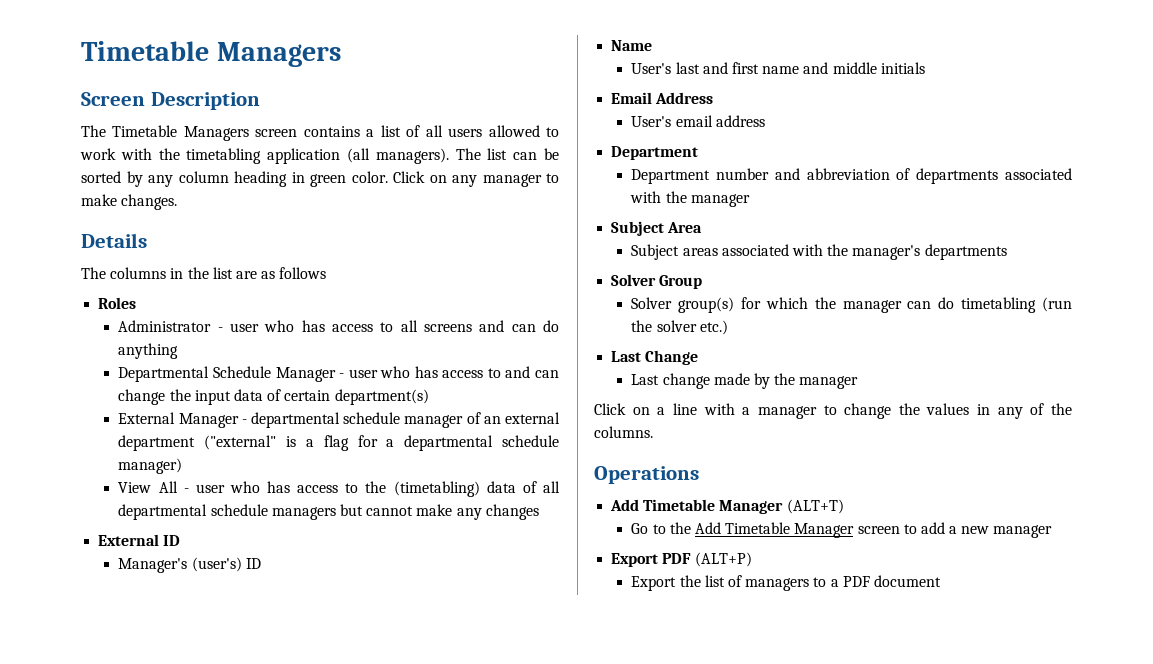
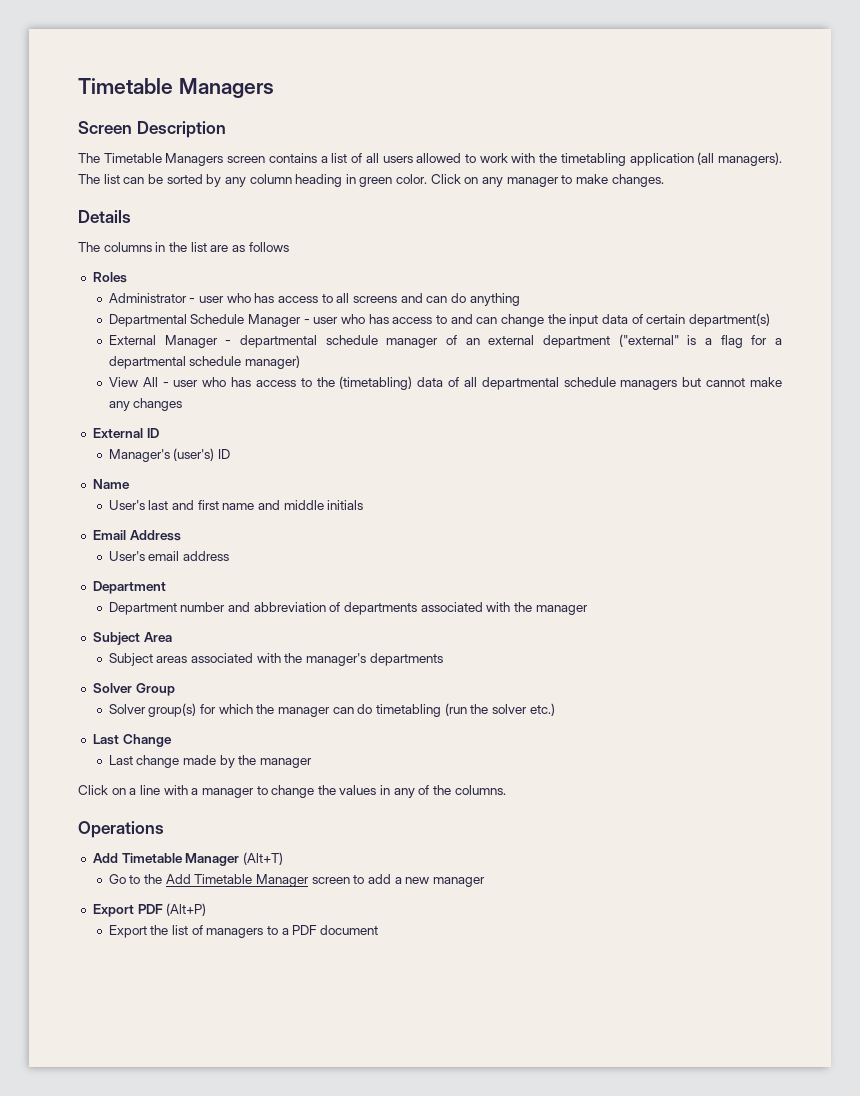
- Add Timetable Manager (ALT+T)
+ Add Timetable Manager (Alt+T)
- Export PDF (ALT+P)
+ Export PDF (Alt+P)

